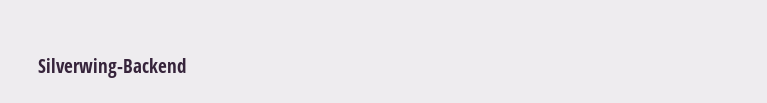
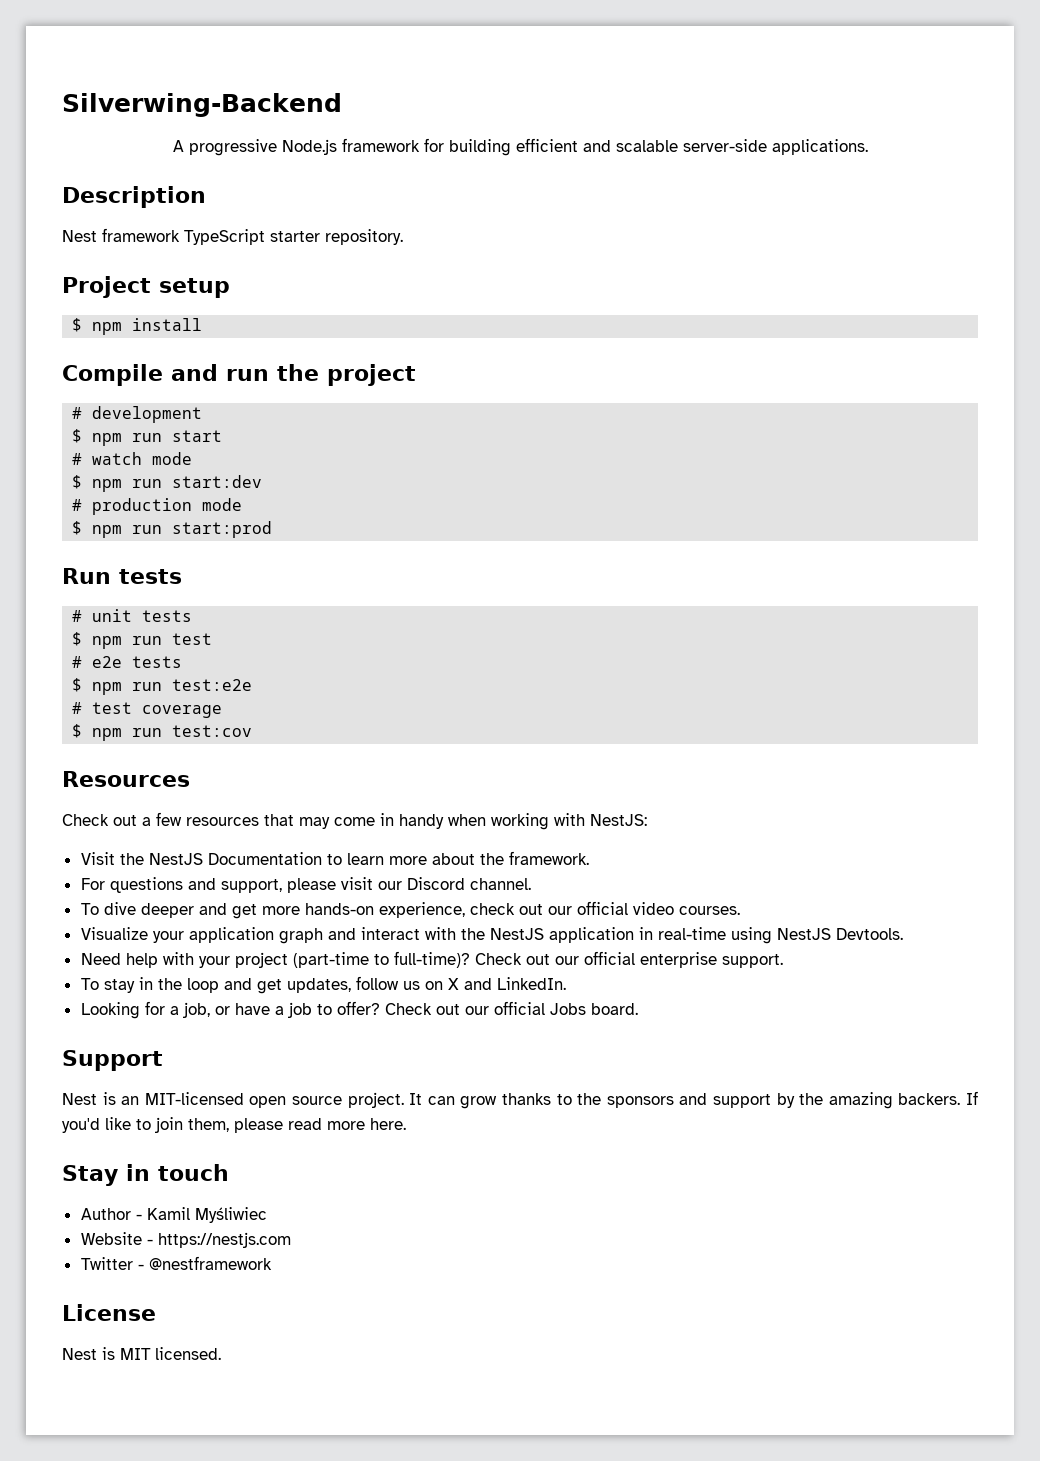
+ A progressive Node.js framework for building efficient and scalable server-side applications.
+ Description
+ Nest framework TypeScript starter repository.
+ Project setup
+ $ npm install
+ Compile and run the project
+ # development
+ $ npm run start
+ # watch mode
+ $ npm run start:dev
+ # production mode
+ $ npm run start:prod
+ Run tests
+ # unit tests
+ $ npm run test
+ # e2e tests
+ $ npm run test:e2e
+ # test coverage
+ $ npm run test:cov
+ Resources
+ Check out a few resources that may come in handy when working with NestJS:
+ Visit the NestJS Documentation to learn more about the framework.
+ For questions and support, please visit our Discord channel.
+ To dive deeper and get more hands-on experience, check out our official video courses.
+ Visualize your application graph and interact with the NestJS application in real-time using NestJS Devtools.
+ Need help with your project (part-time to full-time)? Check out our official enterprise support.
+ To stay in the loop and get updates, follow us on X and LinkedIn.
+ Looking for a job, or have a job to offer? Check out our official Jobs board.
+ Support
+ Nest is an MIT-licensed open source project. It can grow thanks to the sponsors and support by the amazing backers. If you'd like to join them, please read more here.
+ Stay in touch
+ Author - Kamil Myśliwiec
+ Website - https://nestjs.com
+ Twitter - @nestframework
+ License
+ Nest is MIT licensed.

